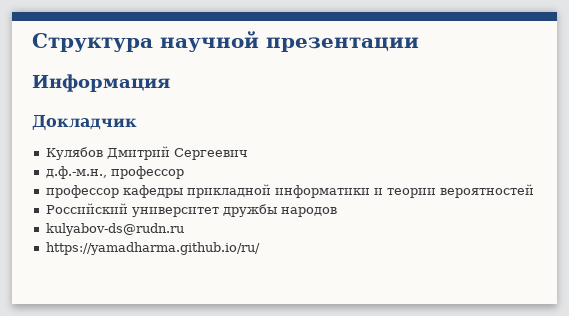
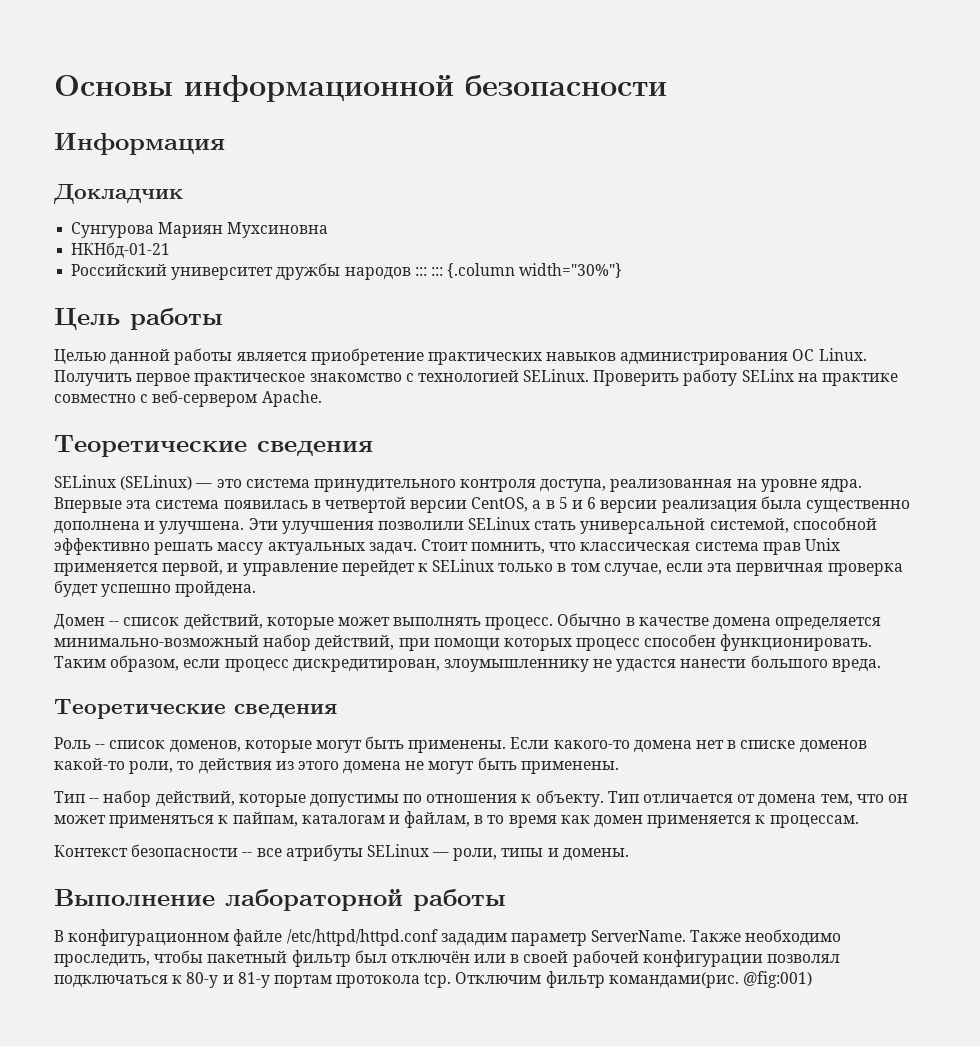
- Структура научной презентации
+ Основы информационной безопасности
- Кулябов Дмитрий Сергеевич
- д.ф.-м.н., профессор
- профессор кафедры прикладной информатики и теории вероятностей
- Российский университет дружбы народов
- kulyabov-ds@rudn.ru
- https://yamadharma.github.io/ru/
+ Сунгурова Мариян Мухсиновна
+ НКНбд-01-21
+ Российский университет дружбы народов ::: ::: {.column width="30%"}
+ Цель работы
+ Целью данной работы является приобретение практических навыков администрирования ОС Linux. Получить первое практическое знакомство с технологией SELinux. Проверить работу SELinx на практике совместно с веб-сервером Apache.
+ Теоретические сведения
+ SELinux (SELinux) — это система принудительного контроля доступа, реализованная на уровне ядра. Впервые эта система появилась в четвертой версии CentOS, а в 5 и 6 версии реализация была существенно дополнена и улучшена. Эти улучшения позволили SELinux стать универсальной системой, способной эффективно решать массу актуальных задач. Стоит помнить, что классическая система прав Unix применяется первой, и управление перейдет к SELinux только в том случае, если эта первичная проверка будет успешно пройдена.
+ Домен -- список действий, которые может выполнять процесс. Обычно в качестве домена определяется минимально-возможный набор действий, при помощи которых процесс способен функционировать. Таким образом, если процесс дискредитирован, злоумышленнику не удастся нанести большого вреда.
+ Теоретические сведения
+ Роль -- список доменов, которые могут быть применены. Если какого-то домена нет в списке доменов какой-то роли, то действия из этого домена не могут быть применены.
+ Тип -- набор действий, которые допустимы по отношения к объекту. Тип отличается от домена тем, что он может применяться к пайпам, каталогам и файлам, в то время как домен применяется к процессам.
+ Контекст безопасности -- все атрибуты SELinux — роли, типы и домены.
+ Выполнение лабораторной работы
+ В конфигурационном файле /etc/httpd/httpd.conf зададим параметр ServerName. Также необходимо проследить, чтобы пакетный фильтр был отключён или в своей рабочей конфигурации позволял подключаться к 80-у и 81-у портам протокола tcp. Отключим фильтр командами(рис. @fig:001)

